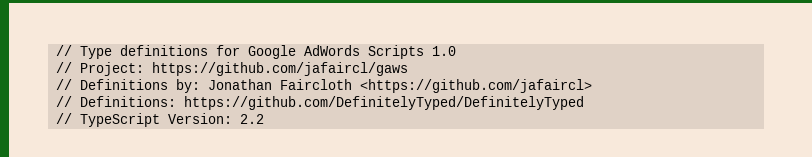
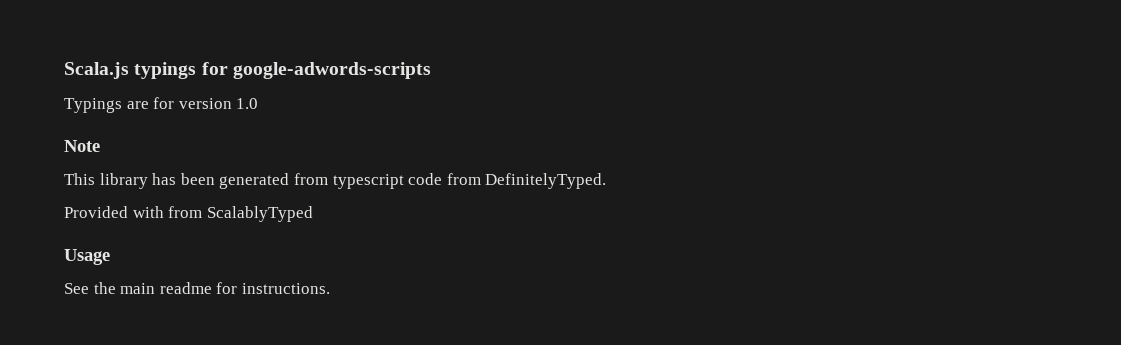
- // Type definitions for Google AdWords Scripts 1.0
- // Project: https://github.com/jafaircl/gaws
- // Definitions by: Jonathan Faircloth <https://github.com/jafaircl>
- // Definitions: https://github.com/DefinitelyTyped/DefinitelyTyped
- // TypeScript Version: 2.2
+ Scala.js typings for google-adwords-scripts
+ Typings are for version 1.0
+ Note
+ This library has been generated from typescript code from DefinitelyTyped.
+ Provided with from ScalablyTyped
+ Usage
+ See the main readme for instructions.

